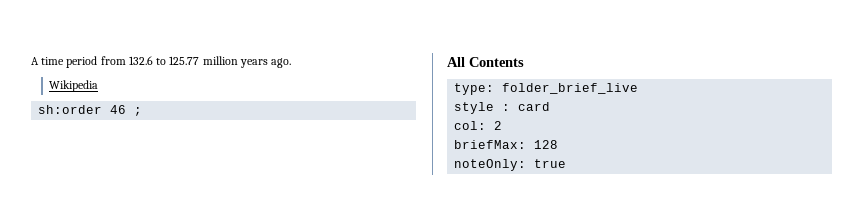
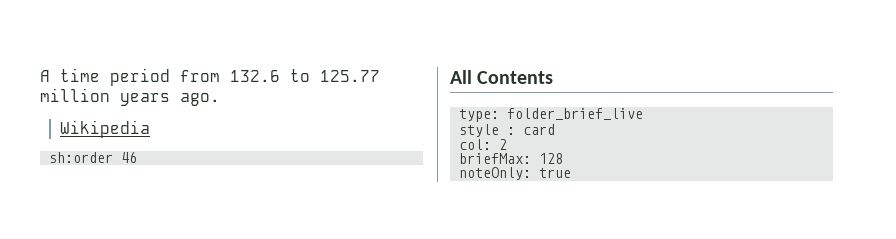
- sh:order 46 ;
+ sh:order 46

